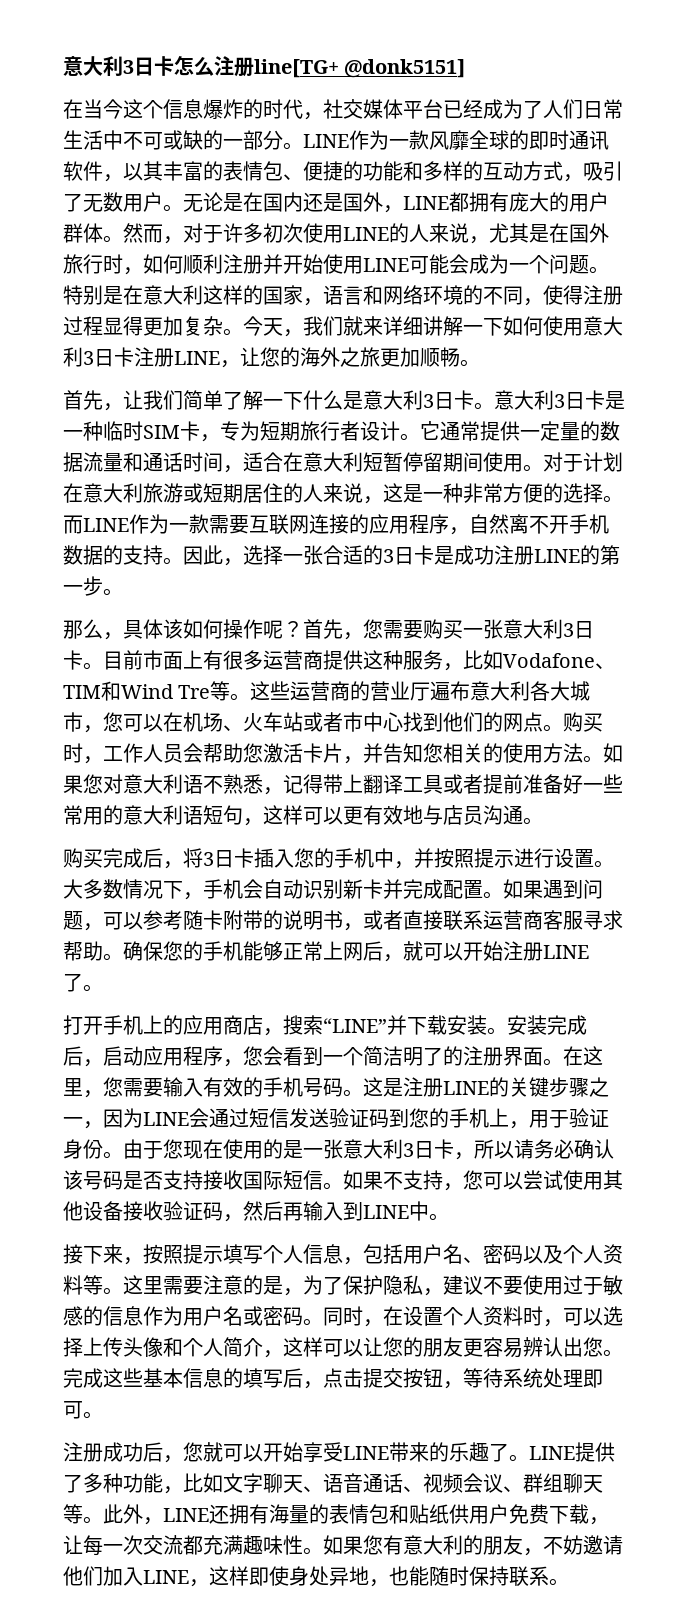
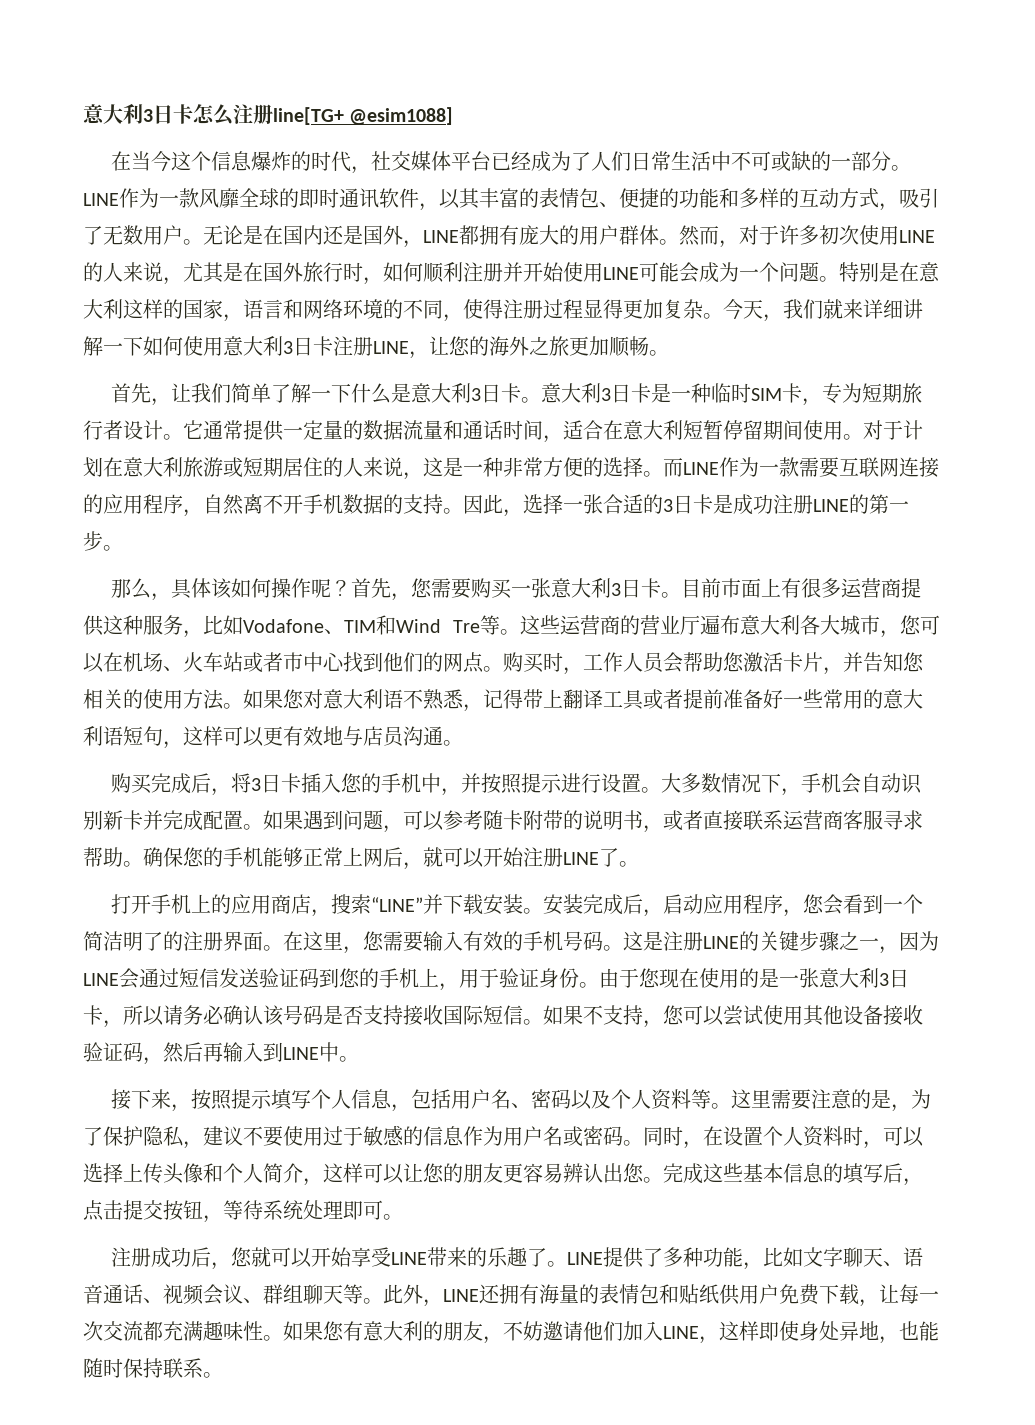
- 意大利3日卡怎么注册line[TG+ @donk5151]
+ 意大利3日卡怎么注册line[TG+ @esim1088]

